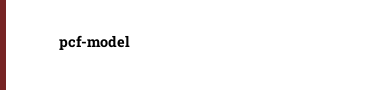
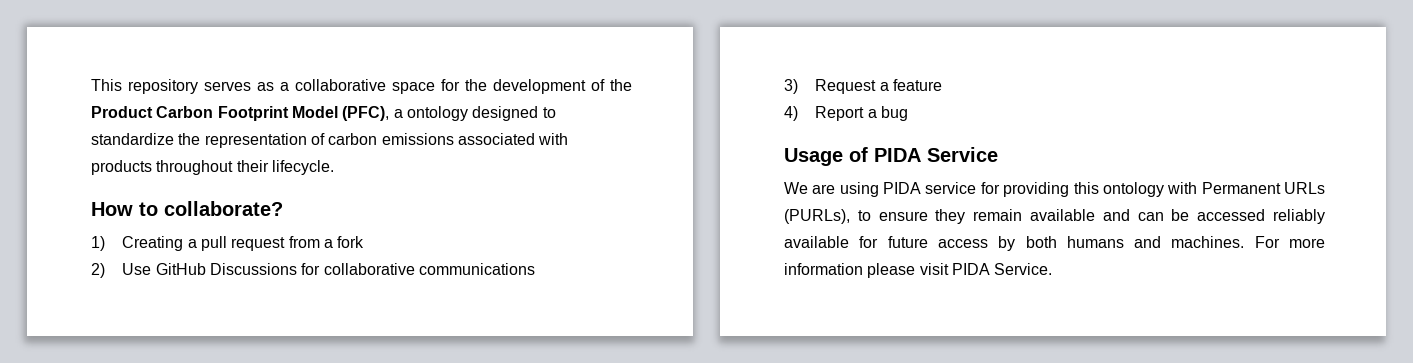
- pcf-model
+ This repository serves as a collaborative space for the development of the Product Carbon Footprint Model (PFC), a ontology designed to standardize the representation of carbon emissions associated with products throughout their lifecycle.
+ How to collaborate?
+ 1) Creating a pull request from a fork
+ 2) Use GitHub Discussions for collaborative communications
+ 3) Request a feature
+ 4) Report a bug
+ Usage of PIDA Service
+ We are using PIDA service for providing this ontology with Permanent URLs (PURLs), to ensure they remain available and can be accessed reliably available for future access by both humans and machines. For more information please visit PIDA Service.

